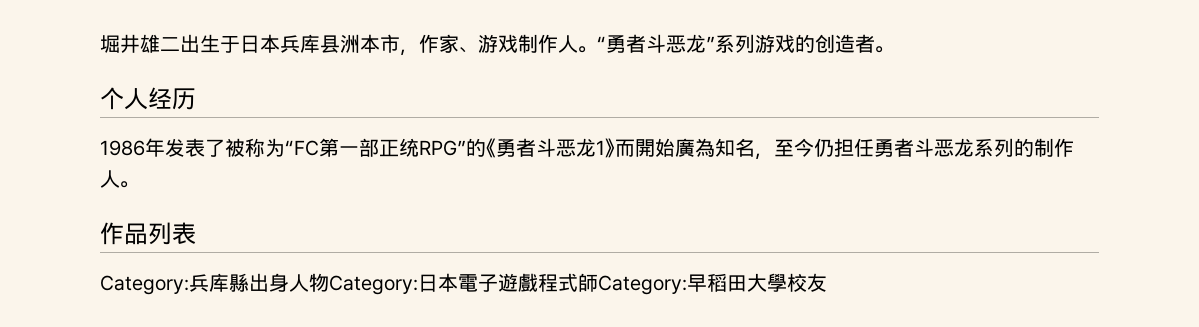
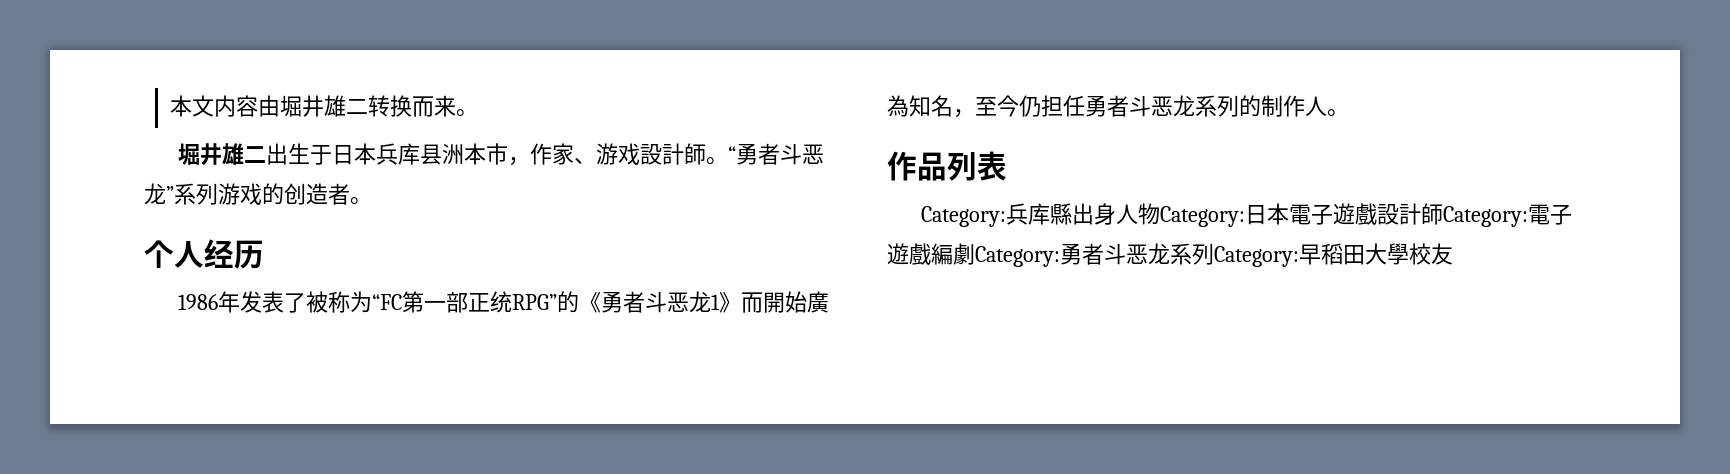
+ 本文内容由堀井雄二转换而来。
- 堀井雄二出生于日本兵库县洲本市，作家、游戏制作人。
+ 堀井雄二出生于日本兵库县洲本市，作家、游戏設計師。
- Category:兵库縣出身人物Category:日本電子遊戲程式師Category:早稻田大學校友
+ Category:兵库縣出身人物Category:日本電子遊戲設計師Category:電子遊戲編劇Category:勇者斗恶龙系列Category:早稻田大學校友

